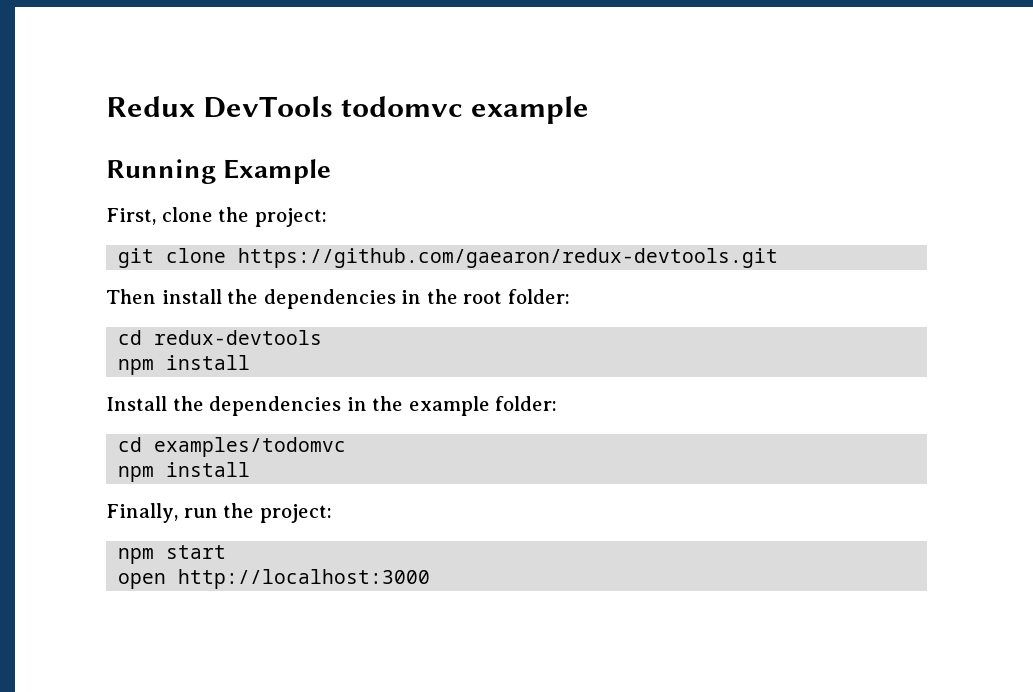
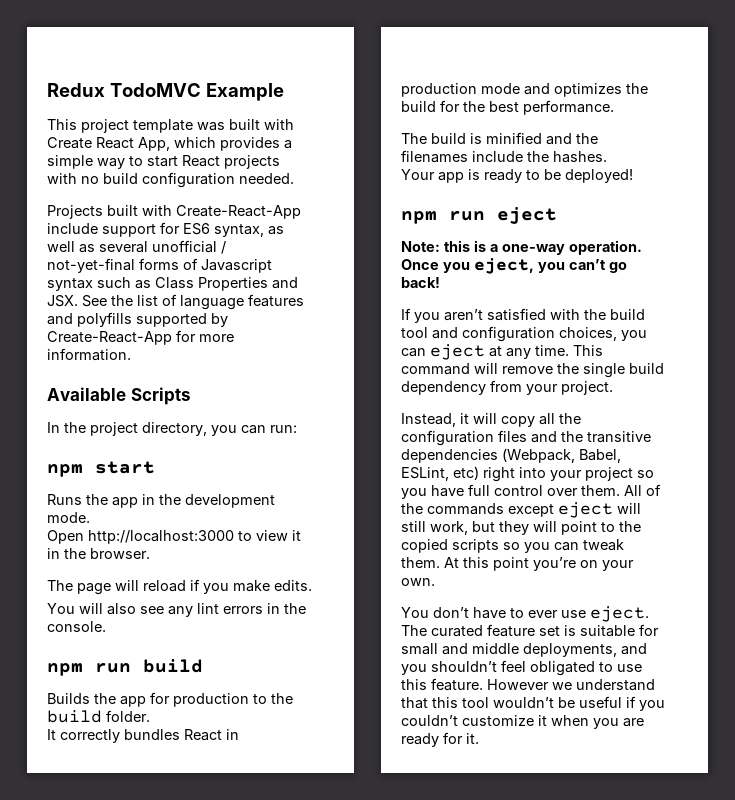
- Redux DevTools todomvc example
- Running Example
- First, clone the project:
- git clone https://github.com/gaearon/redux-devtools.git
- Then install the dependencies in the root folder:
- cd redux-devtools
- npm install
- Install the dependencies in the example folder:
- cd examples/todomvc
- npm install
- Finally, run the project:
+ Redux TodoMVC Example
+ This project template was built with Create React App, which provides a simple way to start React projects with no build configuration needed.
+ Projects built with Create-React-App include support for ES6 syntax, as well as several unofficial / not-yet-final forms of Javascript syntax such as Class Properties and JSX. See the list of language features and polyfills supported by Create-React-App for more information.
+ Available Scripts
+ In the project directory, you can run:
  npm start
- open http://localhost:3000
+ Runs the app in the development mode.
+ Open http://localhost:3000 to view it in the browser.
+ The page will reload if you make edits.
+ You will also see any lint errors in the console.
+ npm run build
+ Builds the app for production to the build folder.
+ It correctly bundles React in production mode and optimizes the build for the best performance.
+ The build is minified and the filenames include the hashes.
+ Your app is ready to be deployed!
+ npm run eject
+ Note: this is a one-way operation. Once you eject, you can’t go back!
+ If you aren’t satisfied with the build tool and configuration choices, you can eject at any time. This command will remove the single build dependency from your project.
+ Instead, it will copy all the configuration files and the transitive dependencies (Webpack, Babel, ESLint, etc) right into your project so you have full control over them. All of the commands except eject will still work, but they will point to the copied scripts so you can tweak them. At this point you’re on your own.
+ You don’t have to ever use eject. The curated feature set is suitable for small and middle deployments, and you shouldn’t feel obligated to use this feature. However we understand that this tool wouldn’t be useful if you couldn’t customize it when you are ready for it.

